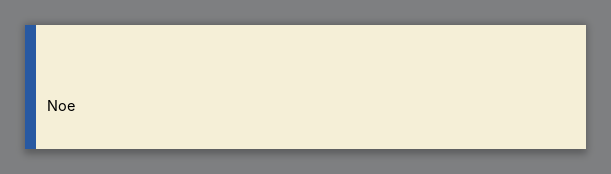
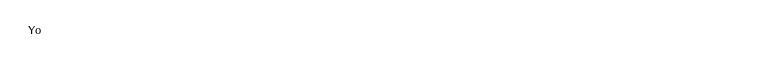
- Noe
+ Yo

